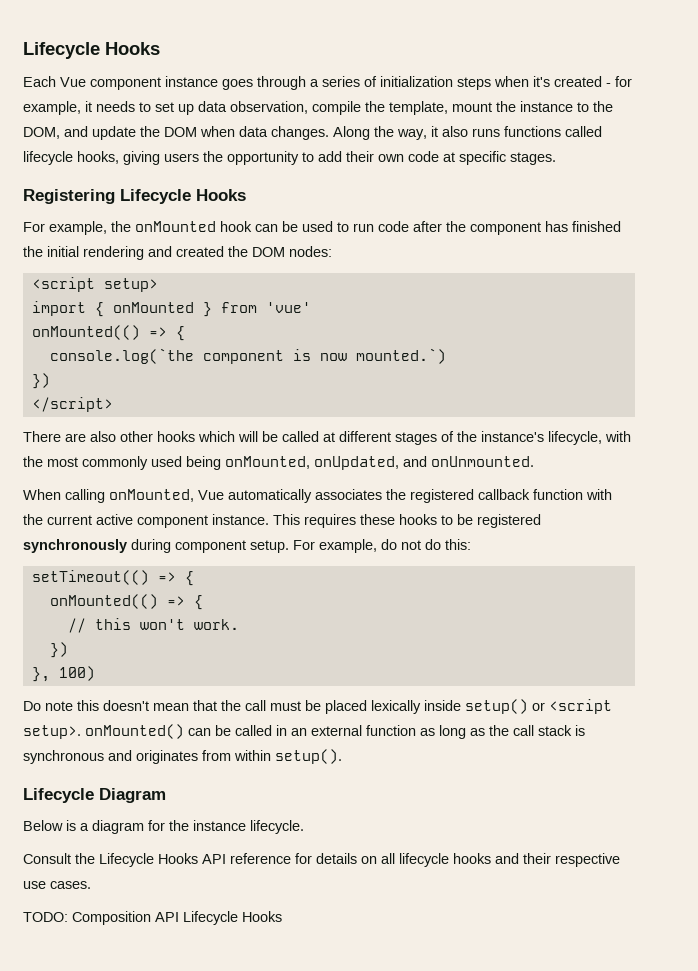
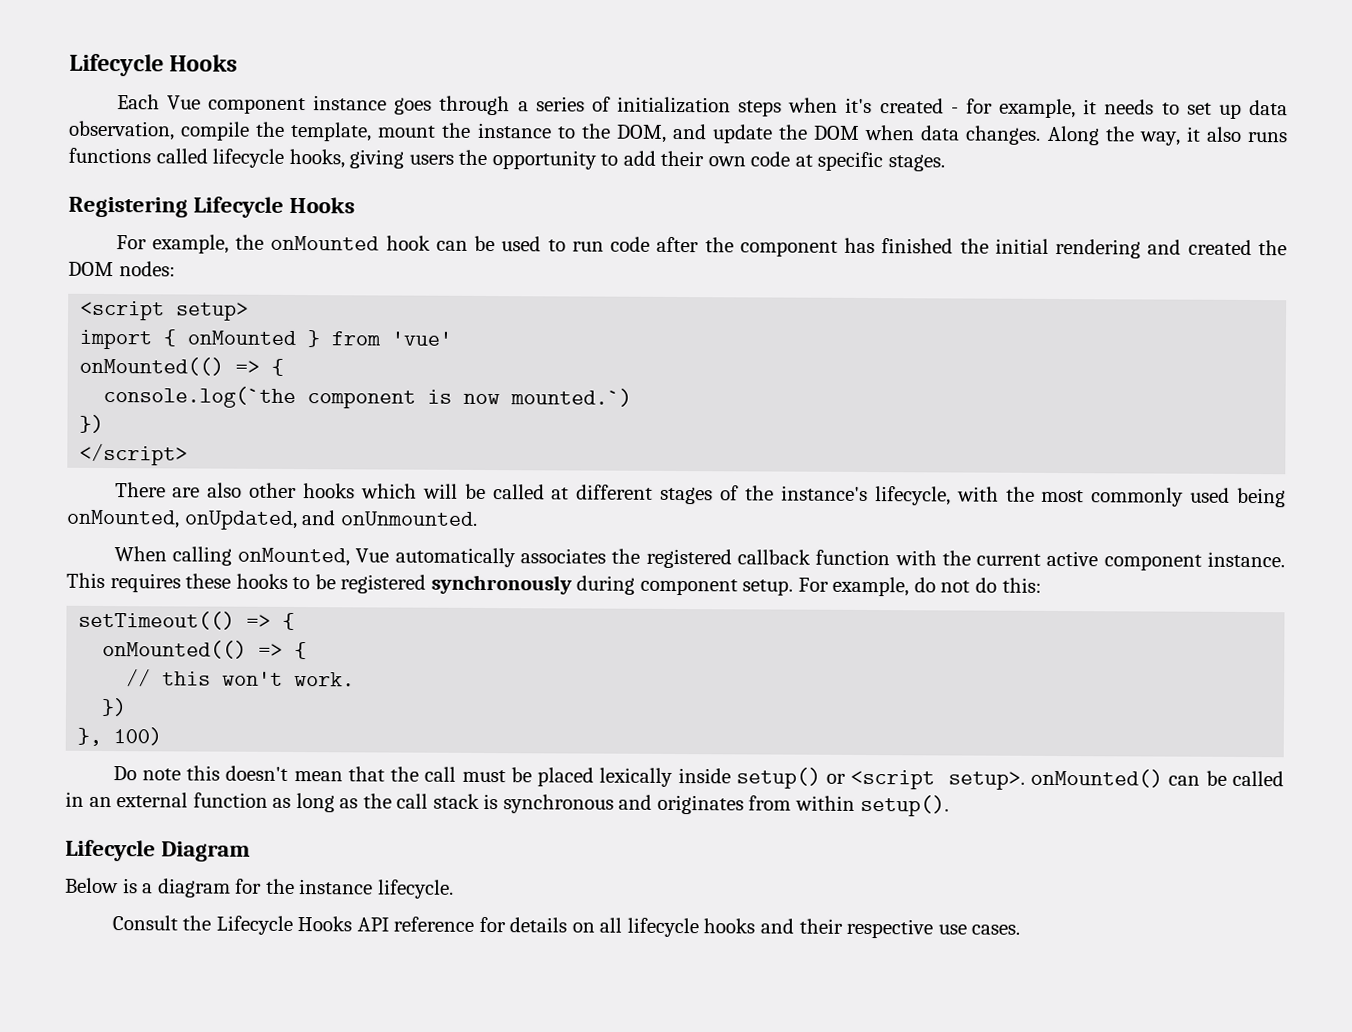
- TODO: Composition API Lifecycle Hooks

